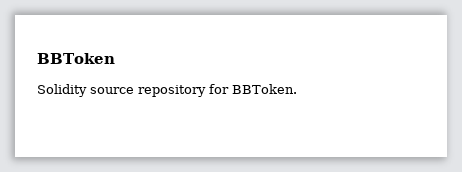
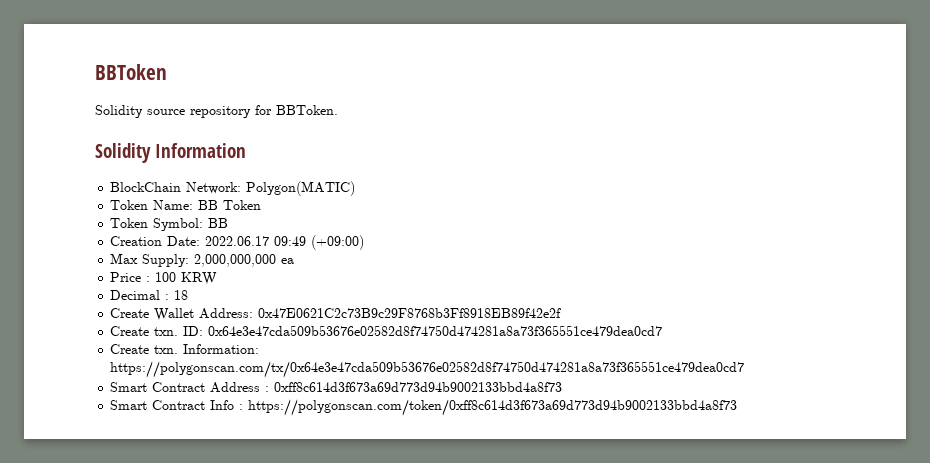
+ Solidity Information
+ BlockChain Network: Polygon(MATIC)
+ Token Name: BB Token
+ Token Symbol: BB
+ Creation Date: 2022.06.17 09:49 (+09:00)
+ Max Supply: 2,000,000,000 ea
+ Price : 100 KRW
+ Decimal : 18
+ Create Wallet Address: 0x47E0621C2c73B9c29F8768b3Ff8918EB89f42e2f
+ Create txn. ID: 0x64e3e47cda509b53676e02582d8f74750d474281a8a73f365551ce479dea0cd7
+ Create txn. Information: https://polygonscan.com/tx/0x64e3e47cda509b53676e02582d8f74750d474281a8a73f365551ce479dea0cd7
+ Smart Contract Address : 0xff8c614d3f673a69d773d94b9002133bbd4a8f73
+ Smart Contract Info : https://polygonscan.com/token/0xff8c614d3f673a69d773d94b9002133bbd4a8f73

